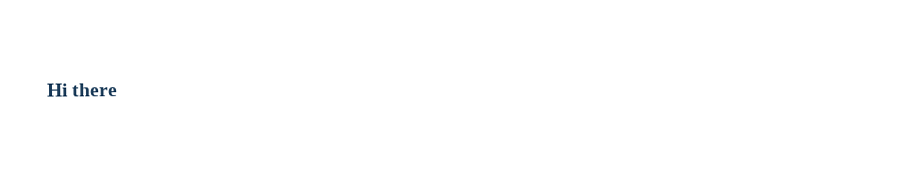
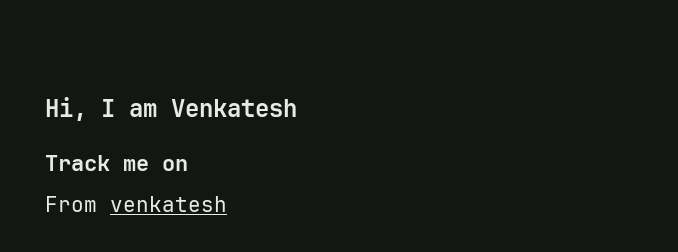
- Hi there
+ Hi, I am Venkatesh
+ Track me on
+ From venkatesh

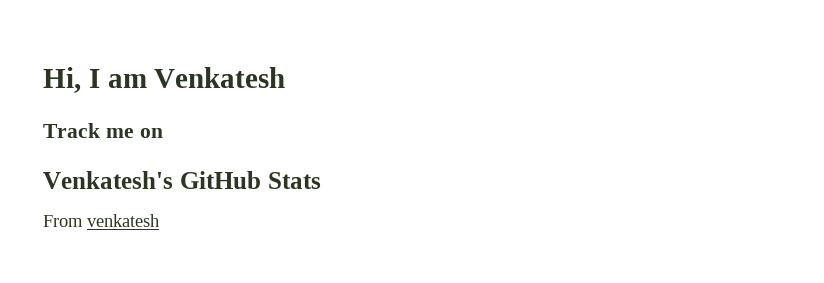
+ Venkatesh's GitHub Stats

